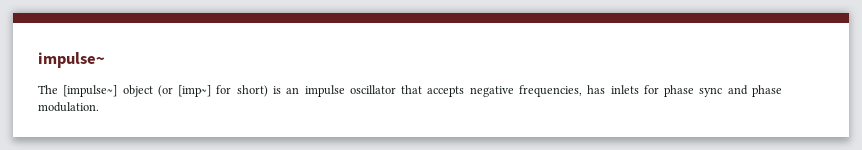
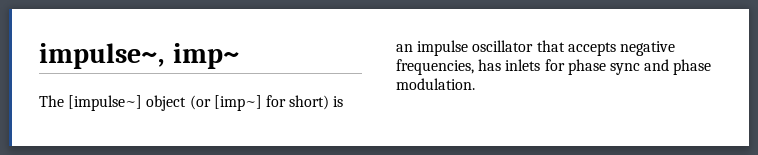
- impulse~
+ impulse~, imp~

